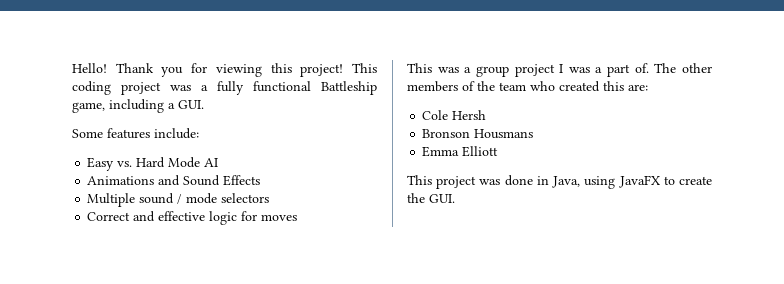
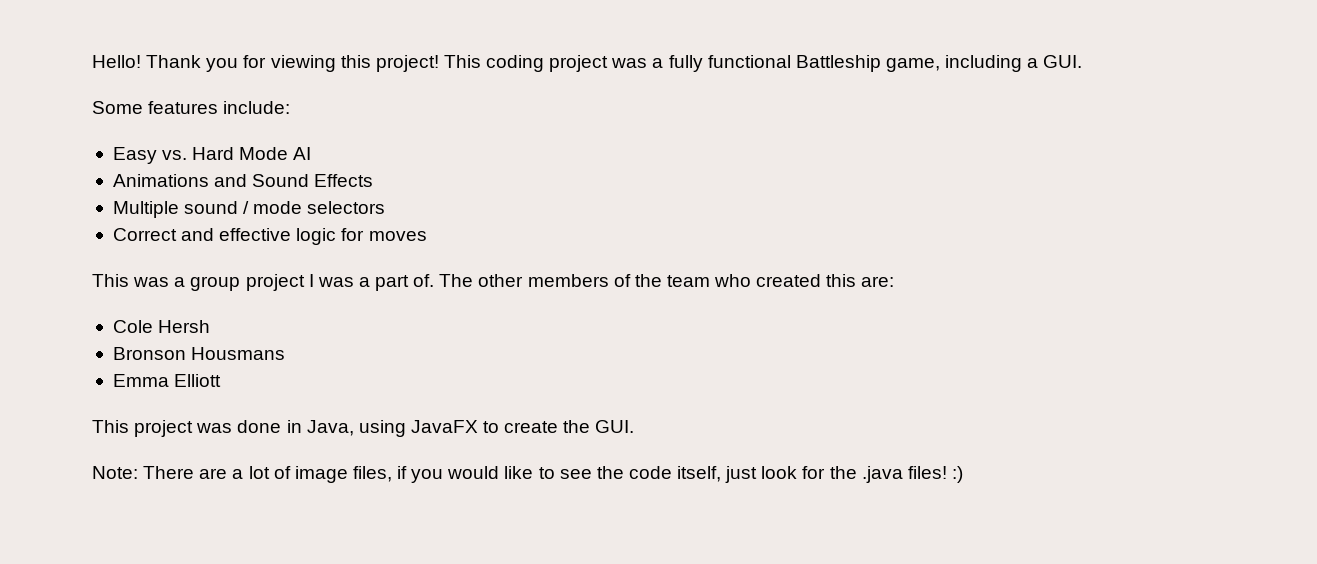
+ Note: There are a lot of image files, if you would like to see the code itself, just look for the .java files! :)

